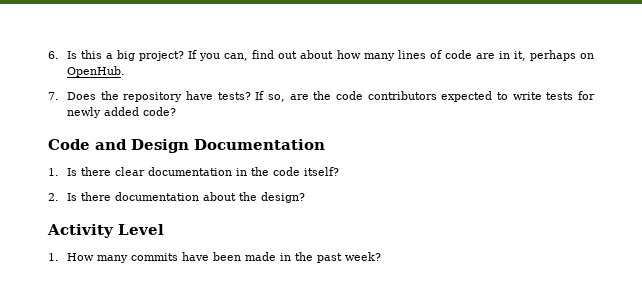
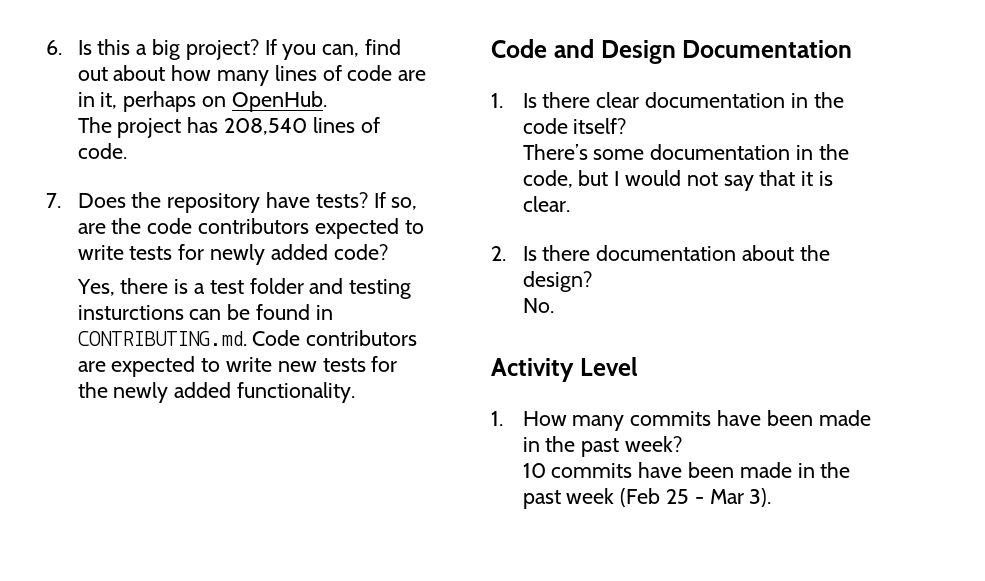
+ The project has 208,540 lines of code.
+ Yes, there is a test folder and testing insturctions can be found in CONTRIBUTING.md. Code contributors are expected to write new tests for the newly added functionality.
+ There’s some documentation in the code, but I would not say that it is clear.
+ No.
+ 10 commits have been made in the past week (Feb 25 - Mar 3).

